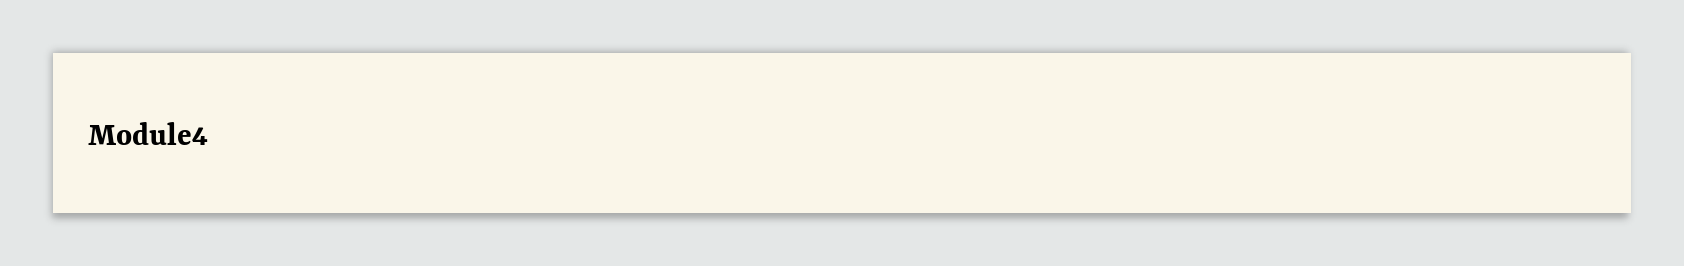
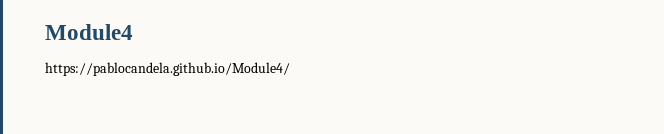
+ https://pablocandela.github.io/Module4/

